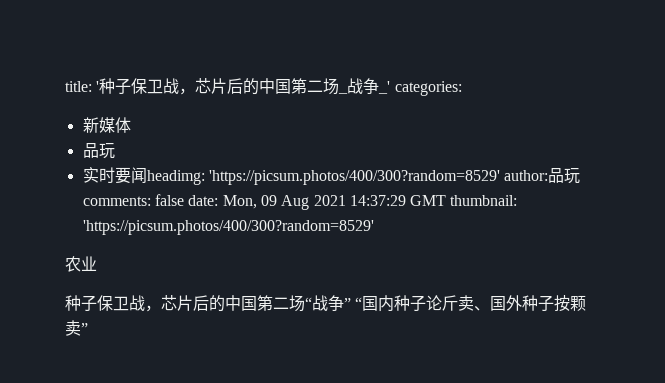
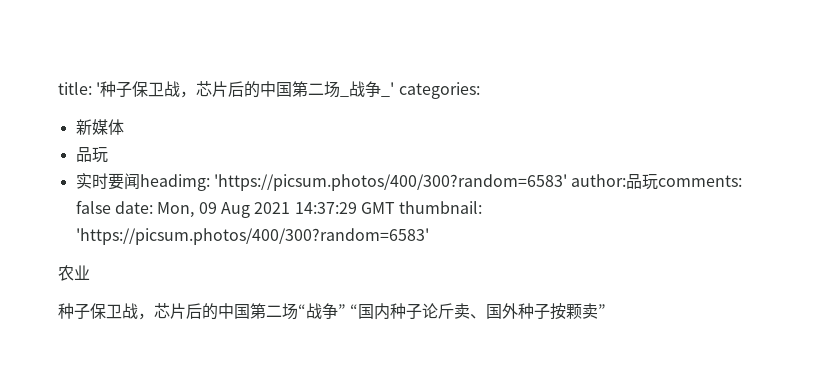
- 实时要闻headimg: 'https://picsum.photos/400/300?random=8529' author:品玩comments: false date: Mon, 09 Aug 2021 14:37:29 GMT thumbnail: 'https://picsum.photos/400/300?random=8529'
+ 实时要闻headimg: 'https://picsum.photos/400/300?random=6583' author:品玩comments: false date: Mon, 09 Aug 2021 14:37:29 GMT thumbnail: 'https://picsum.photos/400/300?random=6583'

